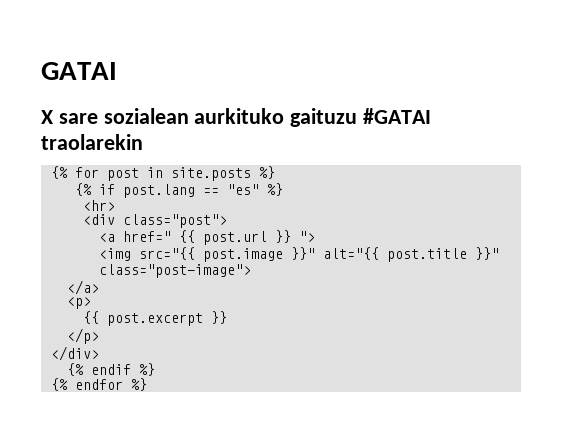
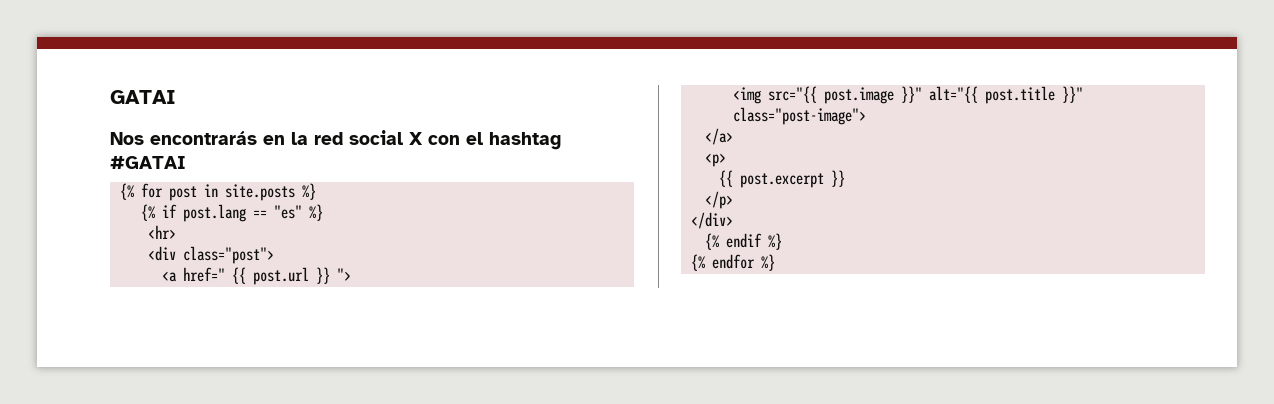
- X sare sozialean aurkituko gaituzu #GATAI traolarekin
+ Nos encontrarás en la red social X con el hashtag #GATAI

